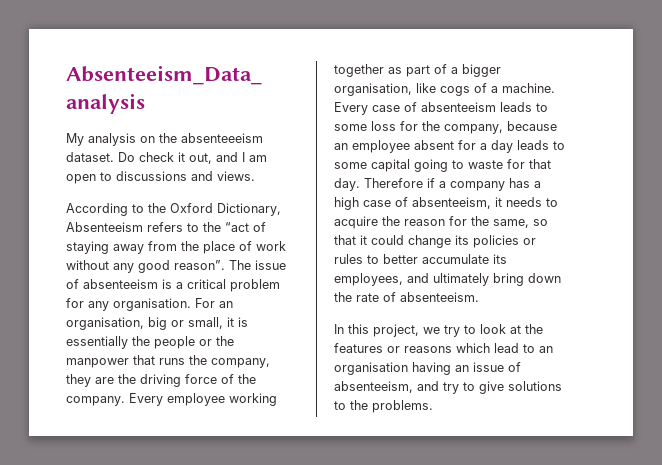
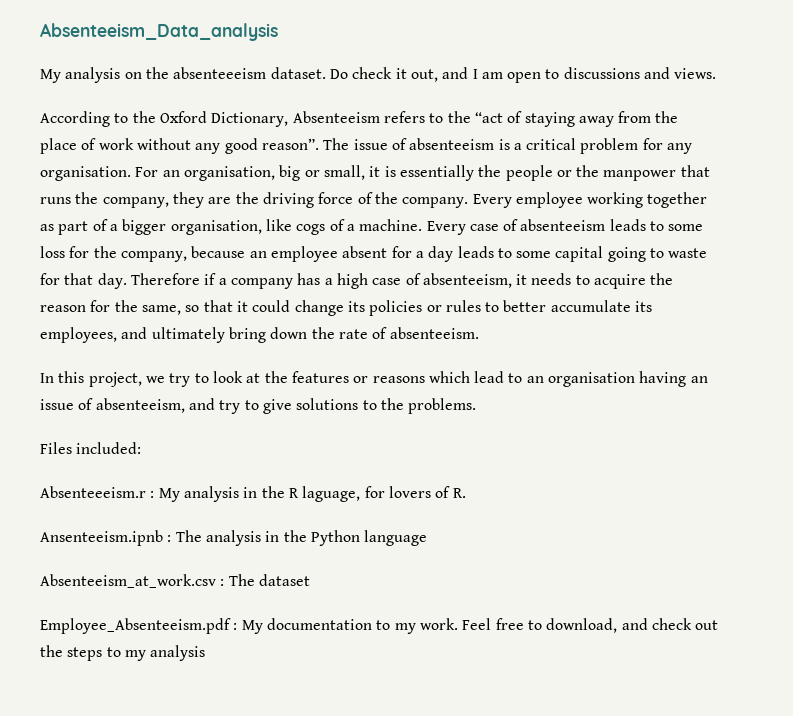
+ Files included:
+ Absenteeeism.r : My analysis in the R laguage, for lovers of R.
+ Ansenteeism.ipnb : The analysis in the Python language
+ Absenteeism_at_work.csv : The dataset
+ Employee_Absenteeism.pdf : My documentation to my work. Feel free to download, and check out the steps to my analysis

